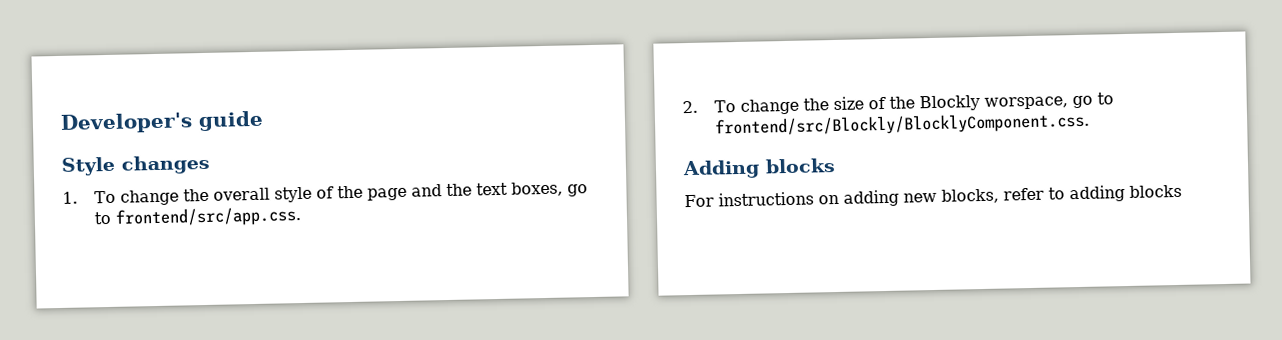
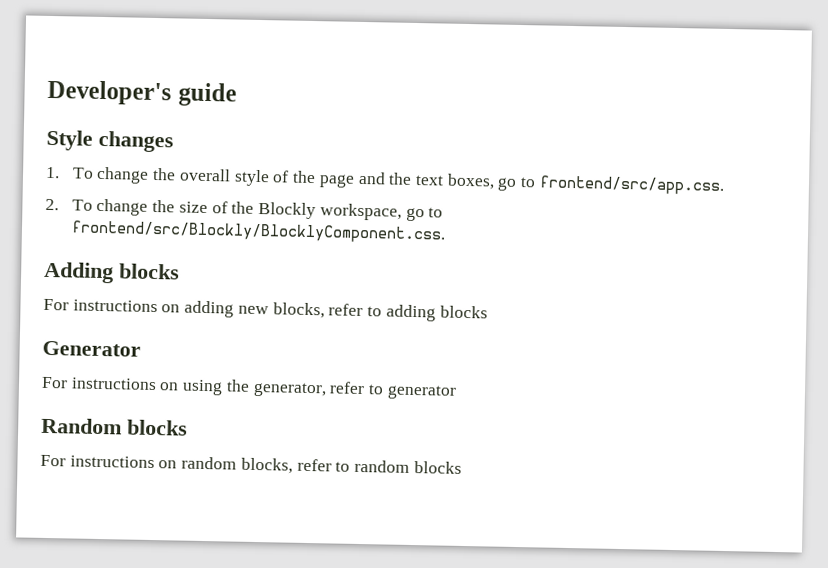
- 2. To change the size of the Blockly worspace, go to frontend/src/Blockly/BlocklyComponent.css.
+ 2. To change the size of the Blockly workspace, go to frontend/src/Blockly/BlocklyComponent.css.
+ Generator
+ For instructions on using the generator, refer to generator
+ Random blocks
+ For instructions on random blocks, refer to random blocks

